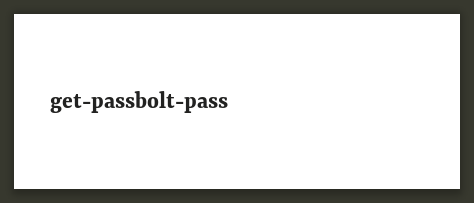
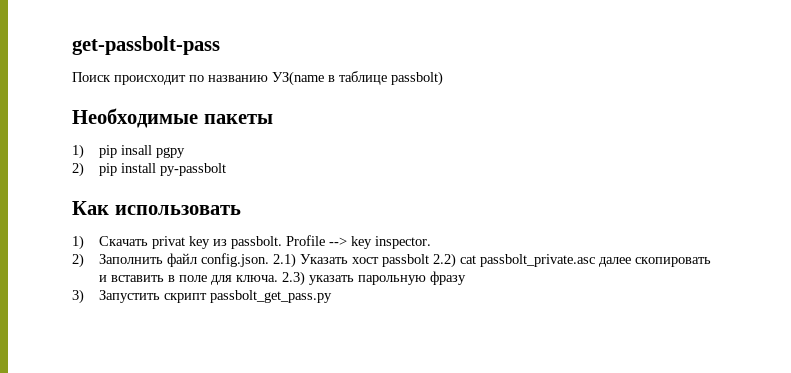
+ Поиск происходит по названию УЗ(name в таблице passbolt)
+ Необходимые пакеты
+ 1) pip insall pgpy
+ 2) pip install py-passbolt
+ Как использовать
+ 1) Скачать privat key из passbolt. Profile --> key inspector.
+ 2) Заполнить файл config.json. 2.1) Указать хост passbolt 2.2) cat passbolt_private.asc далее скопировать и вставить в поле для ключа. 2.3) указать парольную фразу
+ 3) Запустить скрипт passbolt_get_pass.py

